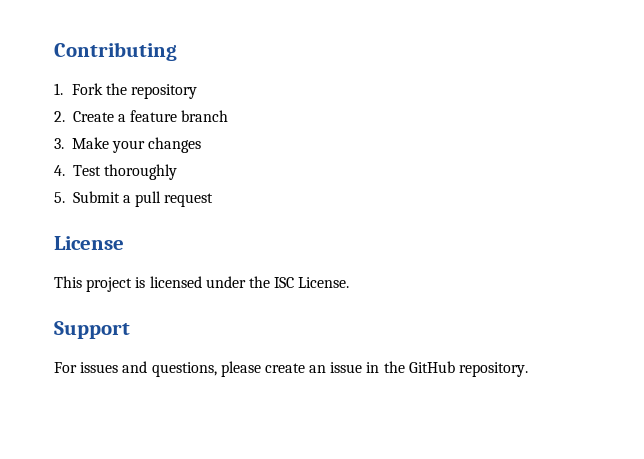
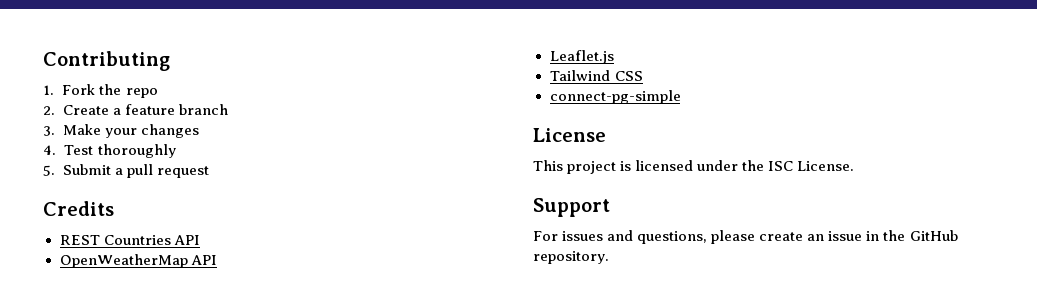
- 1. Fork the repository
+ 1. Fork the repo
+ Credits
+ REST Countries API
+ OpenWeatherMap API
+ Leaflet.js
+ Tailwind CSS
+ connect-pg-simple

